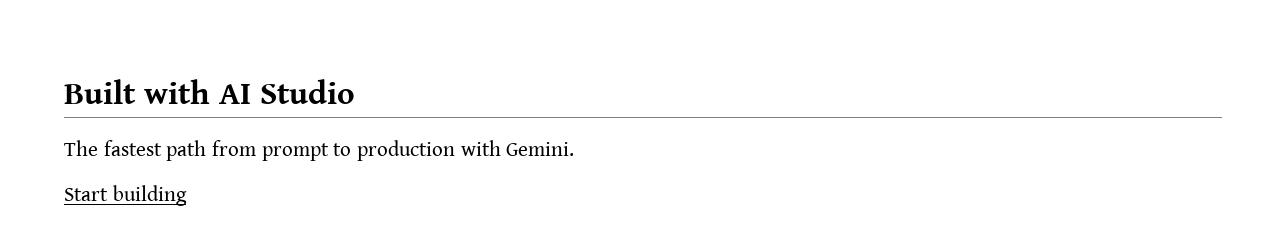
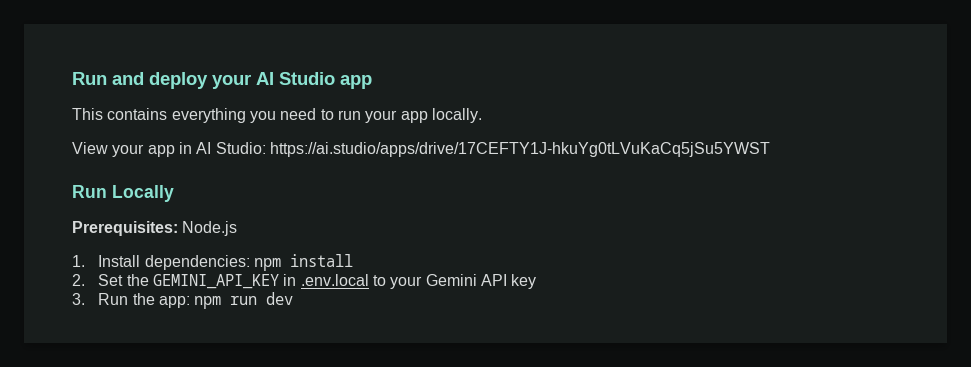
- Built with AI Studio
- The fastest path from prompt to production with Gemini.
- Start building
+ Run and deploy your AI Studio app
+ This contains everything you need to run your app locally.
+ View your app in AI Studio: https://ai.studio/apps/drive/17CEFTY1J-hkuYg0tLVuKaCq5jSu5YWST
+ Run Locally
+ Prerequisites: Node.js
+ 1. Install dependencies: npm install
+ 2. Set the GEMINI_API_KEY in .env.local to your Gemini API key
+ 3. Run the app: npm run dev

